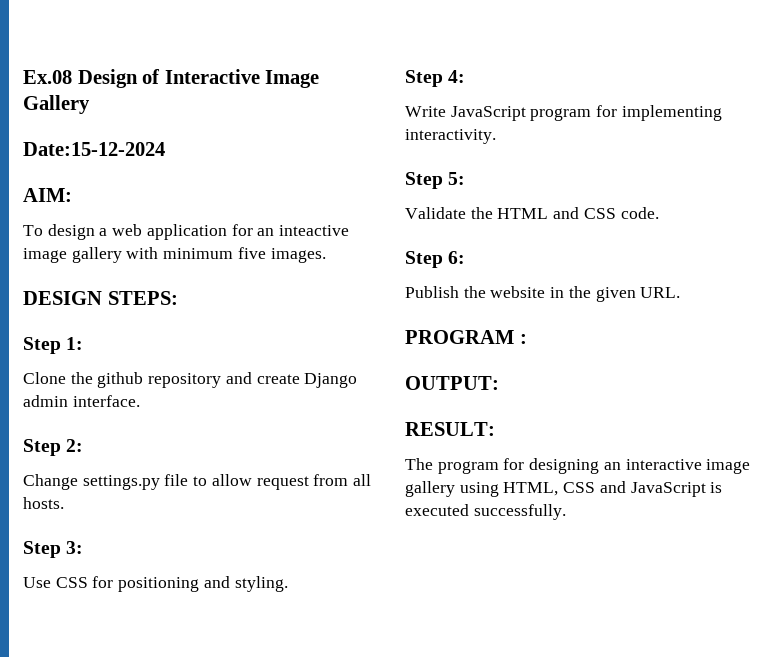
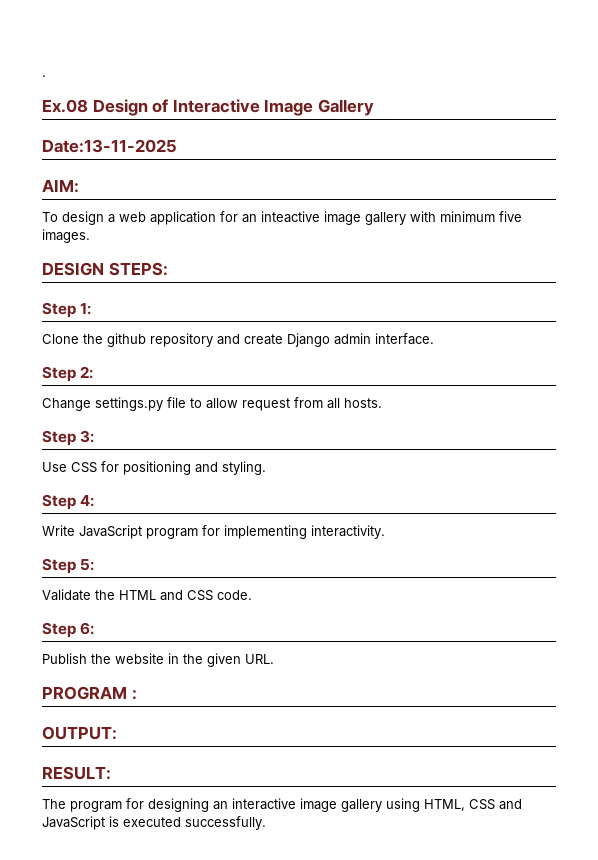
+ .
- Date:15-12-2024
+ Date:13-11-2025

